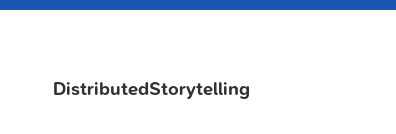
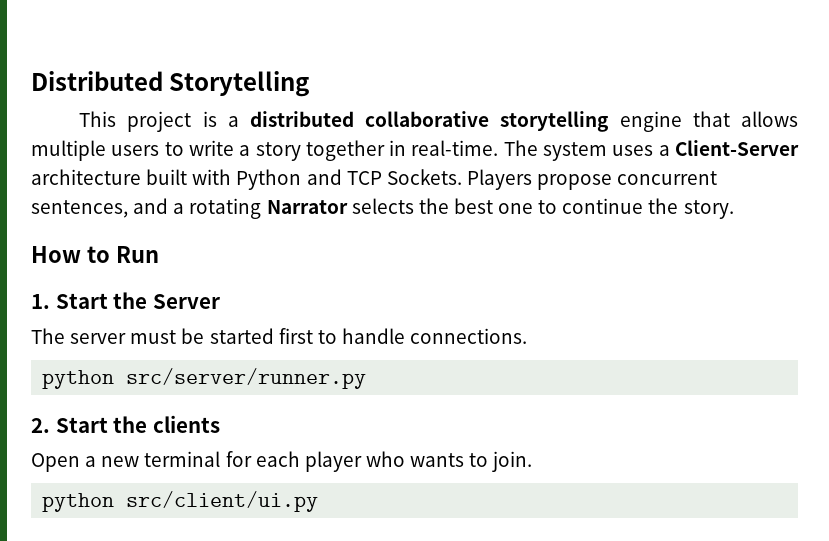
- DistributedStorytelling
+ Distributed Storytelling
+ This project is a distributed collaborative storytelling engine that allows multiple users to write a story together in real-time. The system uses a Client-Server architecture built with Python and TCP Sockets. Players propose concurrent sentences, and a rotating Narrator selects the best one to continue the story.
+ How to Run
+ 1. Start the Server
+ The server must be started first to handle connections.
+ python src/server/runner.py
+ 2. Start the clients
+ Open a new terminal for each player who wants to join.
+ python src/client/ui.py

